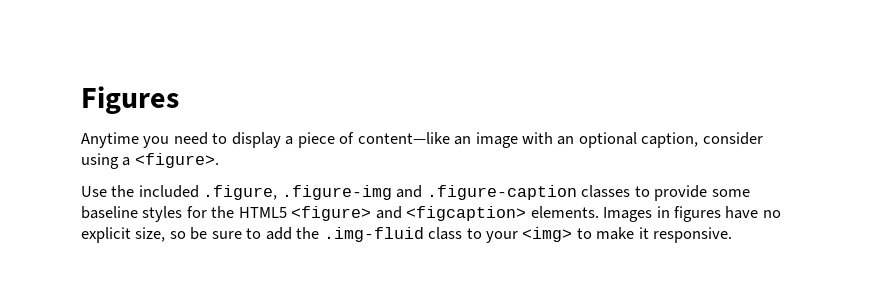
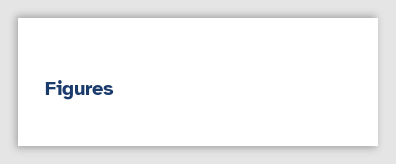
- Anytime you need to display a piece of content—like an image with an optional caption, consider using a <figure>.
- Use the included .figure, .figure-img and .figure-caption classes to provide some baseline styles for the HTML5 <figure> and <figcaption> elements. Images in figures have no explicit size, so be sure to add the .img-fluid class to your <img> to make it responsive.

